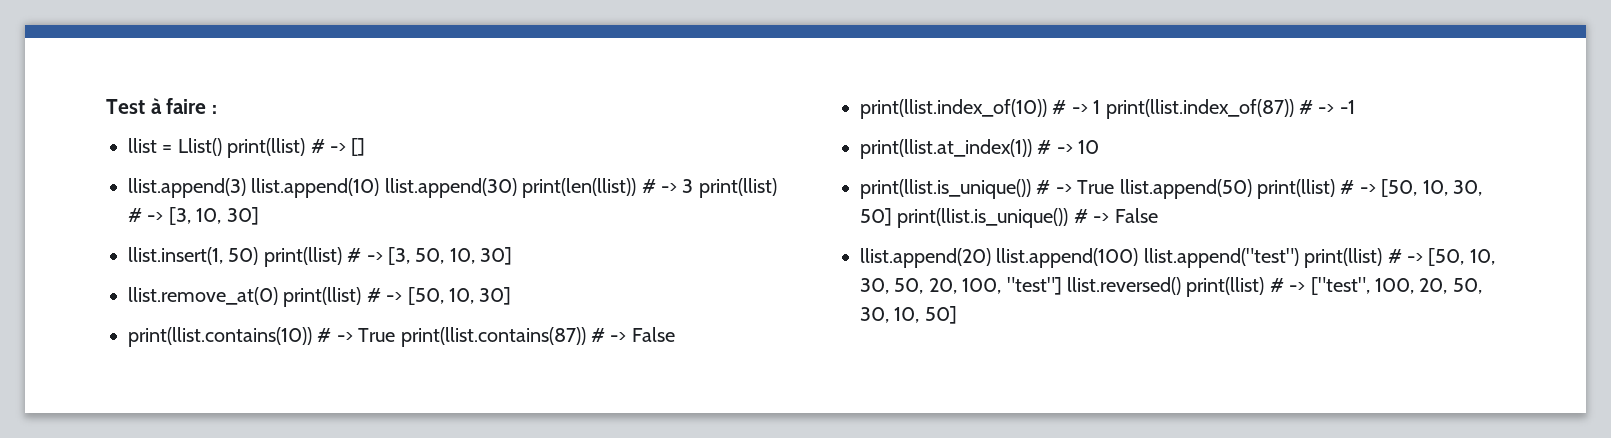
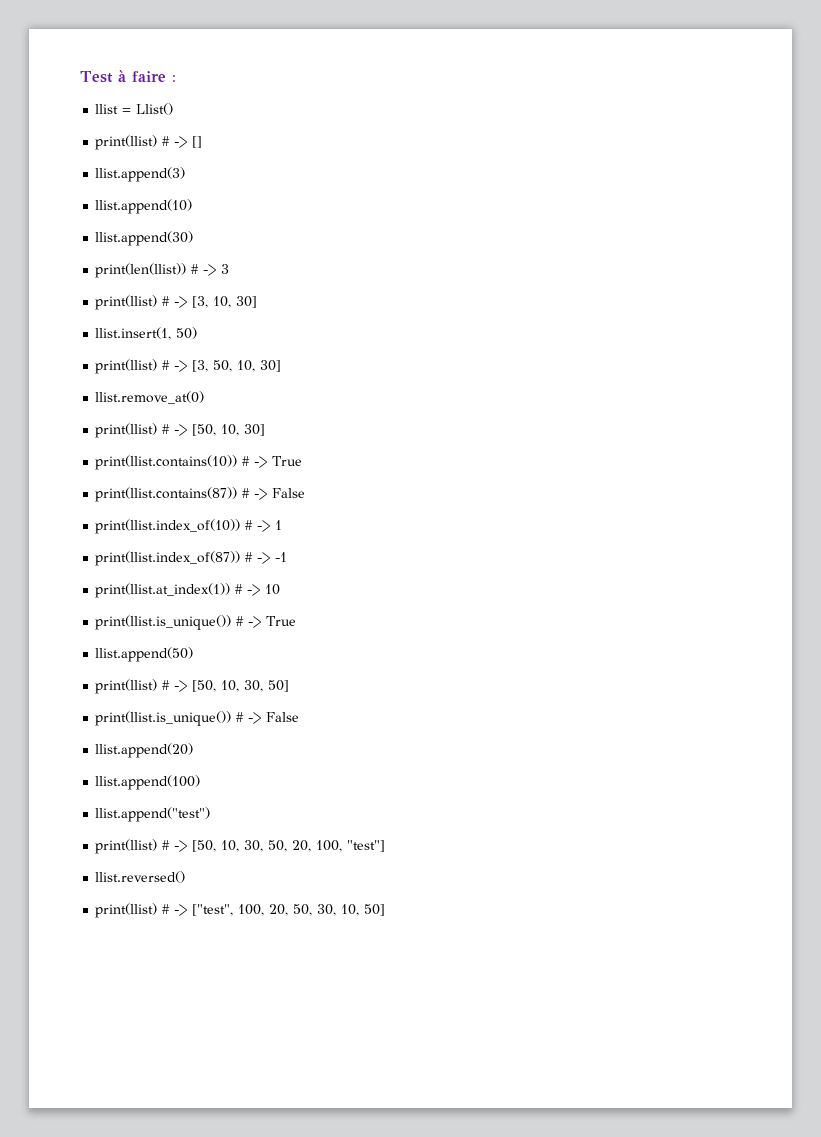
- llist = Llist() print(llist) # -> []
+ llist = Llist()
+ print(llist) # -> []
- llist.append(3) llist.append(10) llist.append(30) print(len(llist)) # -> 3 print(llist) # -> [3, 10, 30]
+ llist.append(3)
+ llist.append(10)
+ llist.append(30)
+ print(len(llist)) # -> 3
+ print(llist) # -> [3, 10, 30]
- llist.insert(1, 50) print(llist) # -> [3, 50, 10, 30]
+ llist.insert(1, 50)
+ print(llist) # -> [3, 50, 10, 30]
- llist.remove_at(0) print(llist) # -> [50, 10, 30]
+ llist.remove_at(0)
+ print(llist) # -> [50, 10, 30]
- print(llist.contains(10)) # -> True print(llist.contains(87)) # -> False
+ print(llist.contains(10)) # -> True
+ print(llist.contains(87)) # -> False
- print(llist.index_of(10)) # -> 1 print(llist.index_of(87)) # -> -1
+ print(llist.index_of(10)) # -> 1
+ print(llist.index_of(87)) # -> -1
- print(llist.is_unique()) # -> True llist.append(50) print(llist) # -> [50, 10, 30, 50] print(llist.is_unique()) # -> False
+ print(llist.is_unique()) # -> True
+ llist.append(50)
+ print(llist) # -> [50, 10, 30, 50]
+ print(llist.is_unique()) # -> False
- llist.append(20) llist.append(100) llist.append("test") print(llist) # -> [50, 10, 30, 50, 20, 100, "test"] llist.reversed() print(llist) # -> ["test", 100, 20, 50, 30, 10, 50]
+ llist.append(20)
+ llist.append(100)
+ llist.append("test")
+ print(llist) # -> [50, 10, 30, 50, 20, 100, "test"]
+ llist.reversed()
+ print(llist) # -> ["test", 100, 20, 50, 30, 10, 50]

